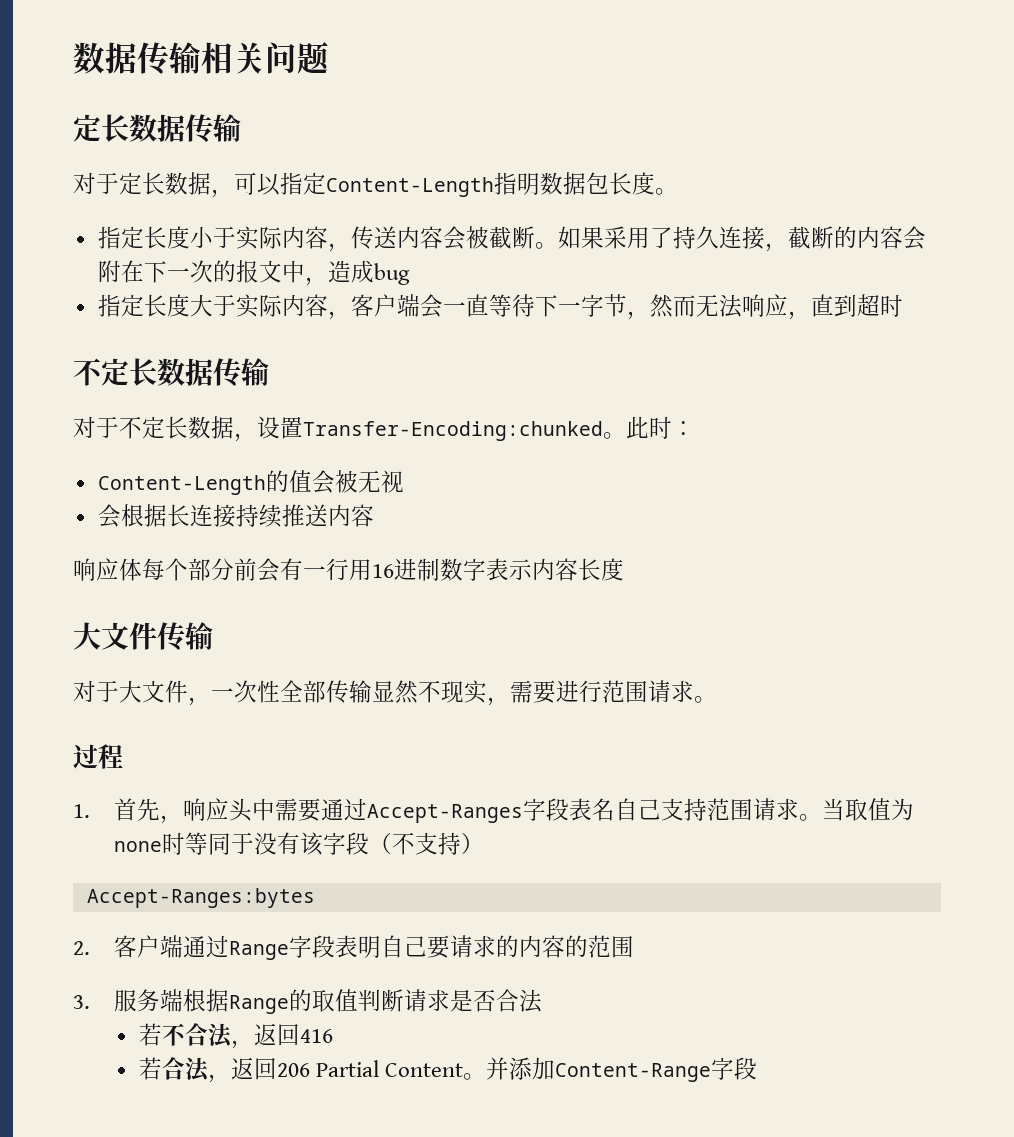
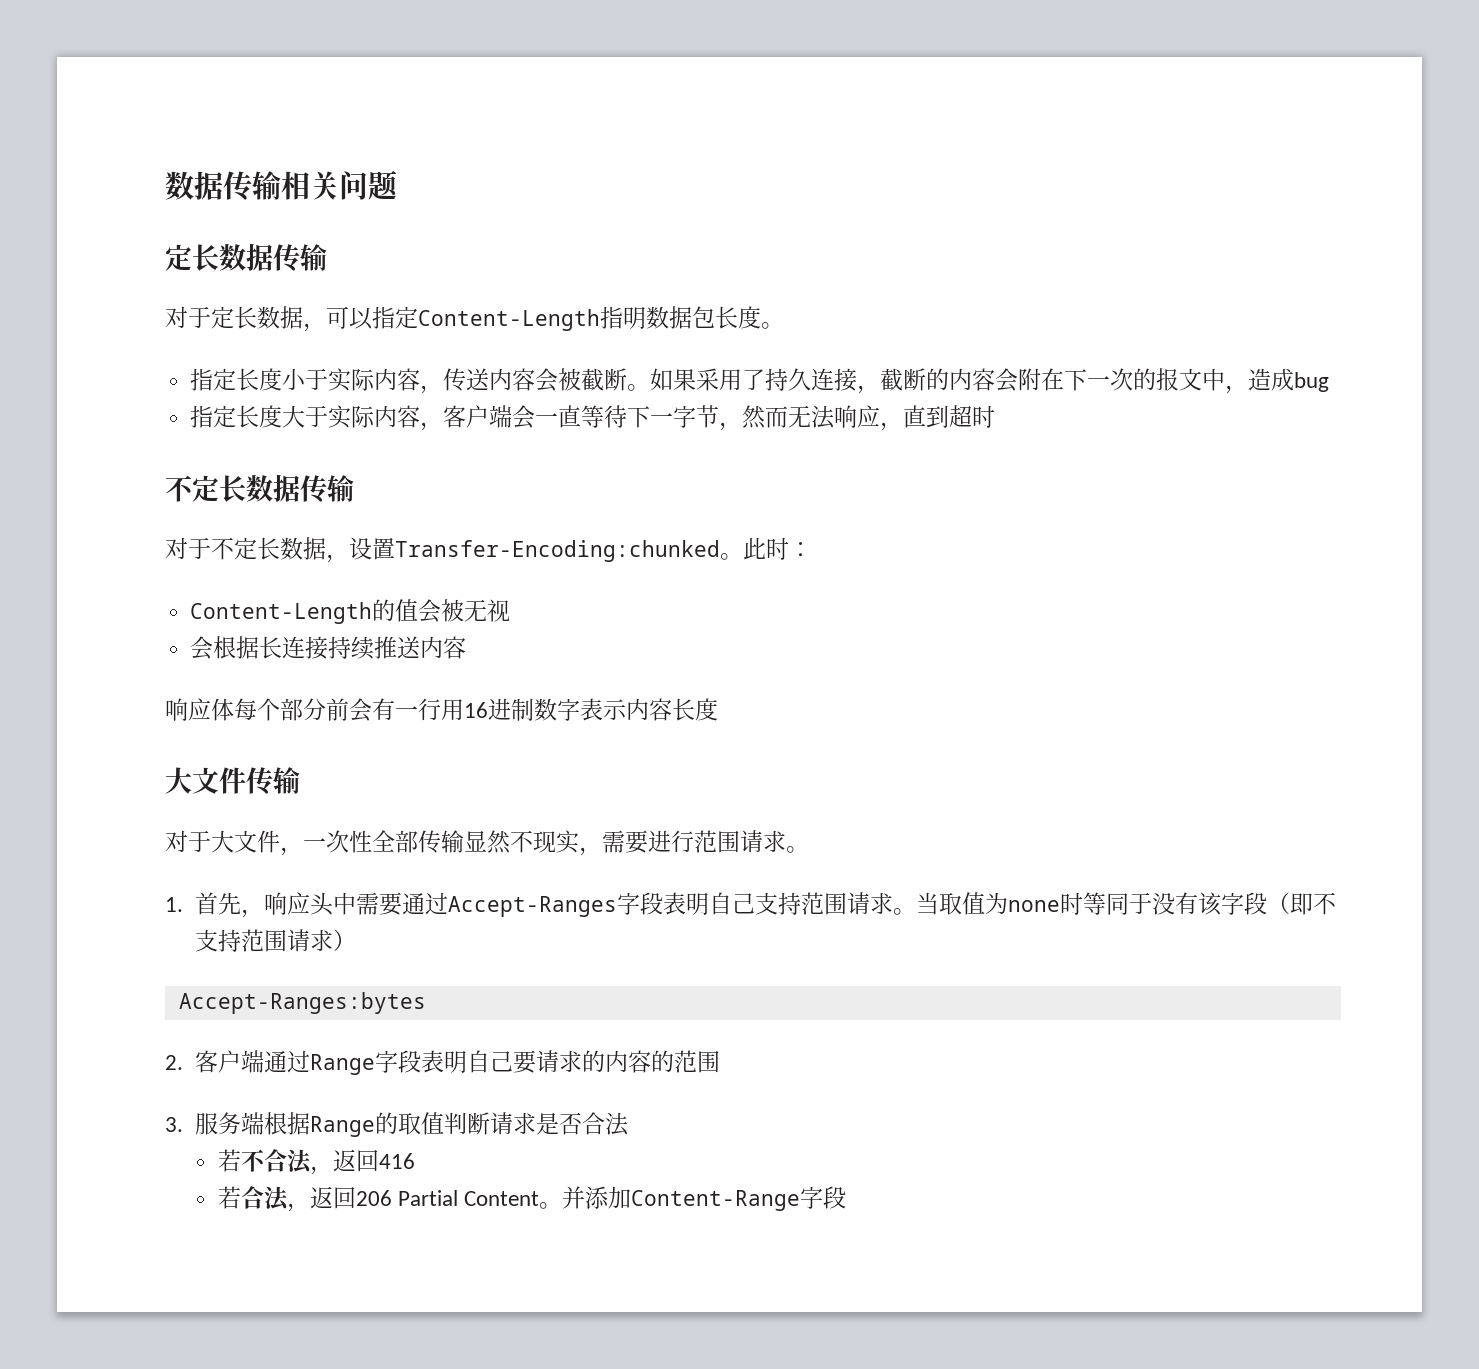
- 过程
- 1.首先，响应头中需要通过Accept-Ranges字段表名自己支持范围请求。
+ 1.首先，响应头中需要通过Accept-Ranges字段表明自己支持范围请求。
- 当取值为none时等同于没有该字段（不支持）
+ 当取值为none时等同于没有该字段（即不支持范围请求）

